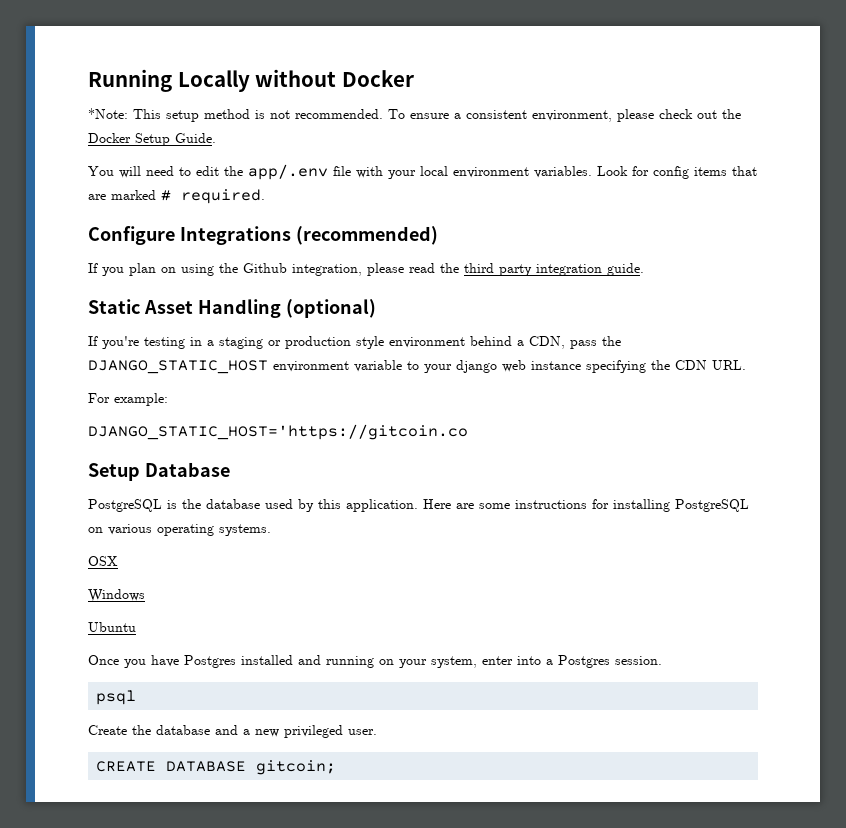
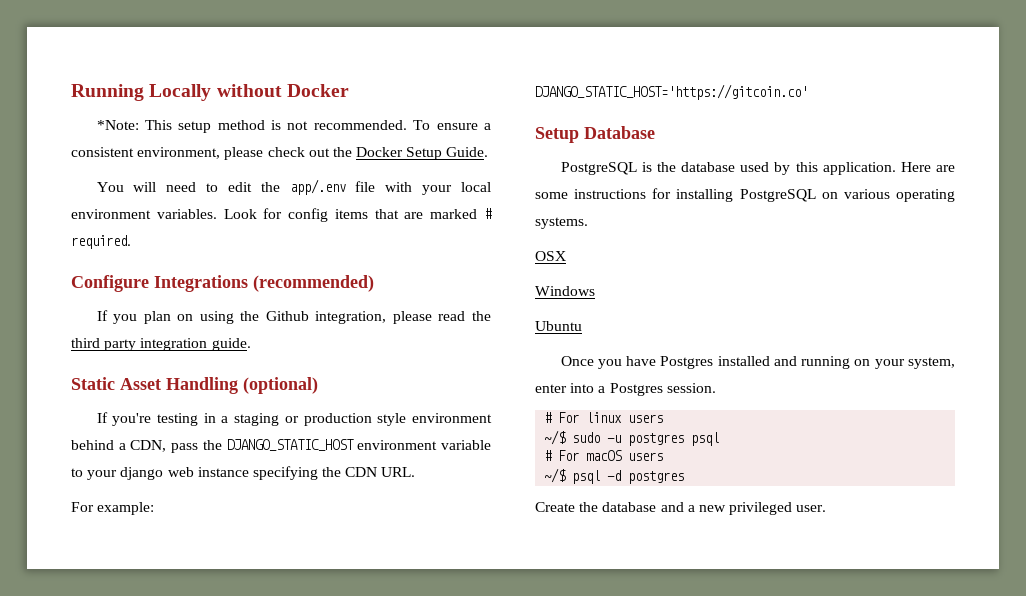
- DJANGO_STATIC_HOST='https://gitcoin.co
+ DJANGO_STATIC_HOST='https://gitcoin.co'
- psql
+ # For linux users
+ ~/$ sudo -u postgres psql
+ # For macOS users
+ ~/$ psql -d postgres
- CREATE DATABASE gitcoin;

